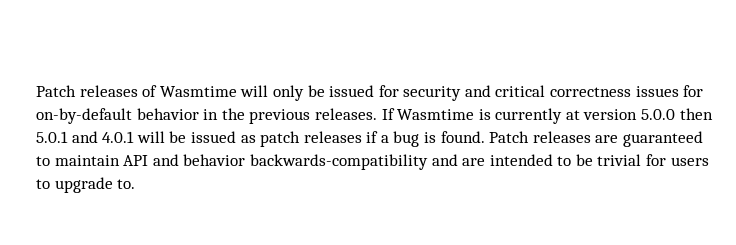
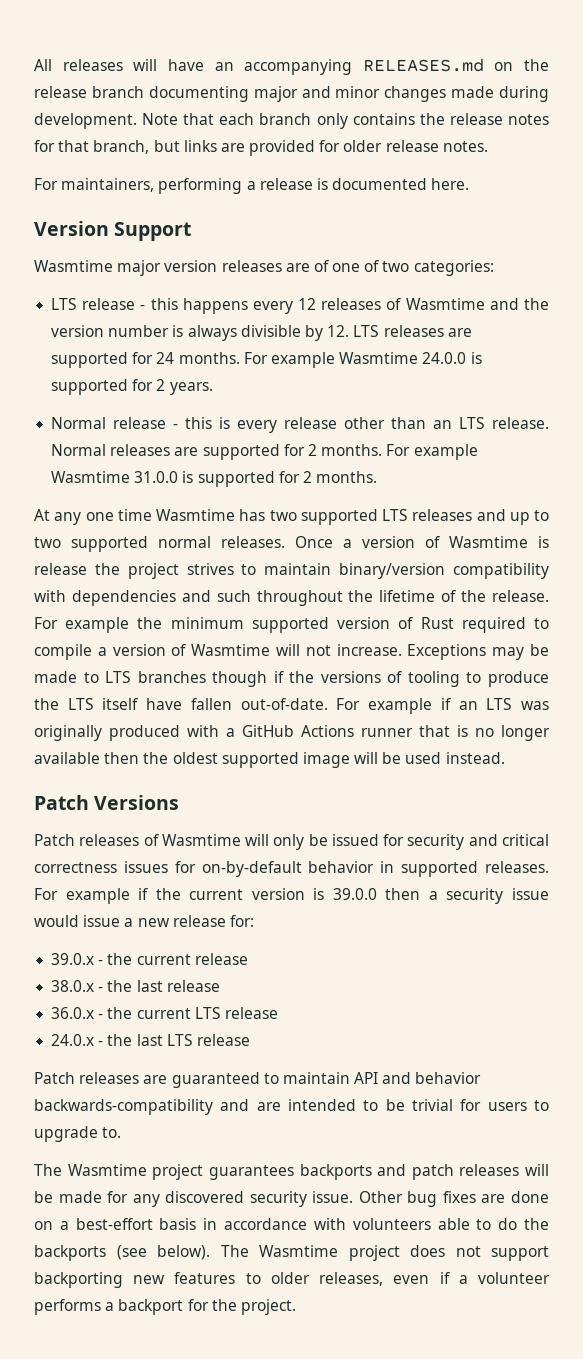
+ All releases will have an accompanying RELEASES.md on the release branch documenting major and minor changes made during development. Note that each branch only contains the release notes for that branch, but links are provided for older release notes.
+ For maintainers, performing a release is documented here.
+ Version Support
+ Wasmtime major version releases are of one of two categories:
+ LTS release - this happens every 12 releases of Wasmtime and the version number is always divisible by 12. LTS releases are supported for 24 months. For example Wasmtime 24.0.0 is supported for 2 years.
+ Normal release - this is every release other than an LTS release. Normal releases are supported for 2 months. For example Wasmtime 31.0.0 is supported for 2 months.
+ At any one time Wasmtime has two supported LTS releases and up to two supported normal releases. Once a version of Wasmtime is release the project strives to maintain binary/version compatibility with dependencies and such throughout the lifetime of the release. For example the minimum supported version of Rust required to compile a version of Wasmtime will not increase. Exceptions may be made to LTS branches though if the versions of tooling to produce the LTS itself have fallen out-of-date. For example if an LTS was originally produced with a GitHub Actions runner that is no longer available then the oldest supported image will be used instead.
+ Patch Versions
- Patch releases of Wasmtime will only be issued for security and critical correctness issues for on-by-default behavior in the previous releases. If Wasmtime is currently at version 5.0.0 then 5.0.1 and 4.0.1 will be issued as patch releases if a bug is found. Patch releases are guaranteed to maintain API and behavior backwards-compatibility and are intended to be trivial for users to upgrade to.
+ Patch releases of Wasmtime will only be issued for security and critical correctness issues for on-by-default behavior in supported releases. For example if the current version is 39.0.0 then a security issue would issue a new release for:
+ 39.0.x - the current release
+ 38.0.x - the last release
+ 36.0.x - the current LTS release
+ 24.0.x - the last LTS release
+ Patch releases are guaranteed to maintain API and behavior backwards-compatibility and are intended to be trivial for users to upgrade to.
+ The Wasmtime project guarantees backports and patch releases will be made for any discovered security issue. Other bug fixes are done on a best-effort basis in accordance with volunteers able to do the backports (see below). The Wasmtime project does not support backporting new features to older releases, even if a volunteer performs a backport for the project.

